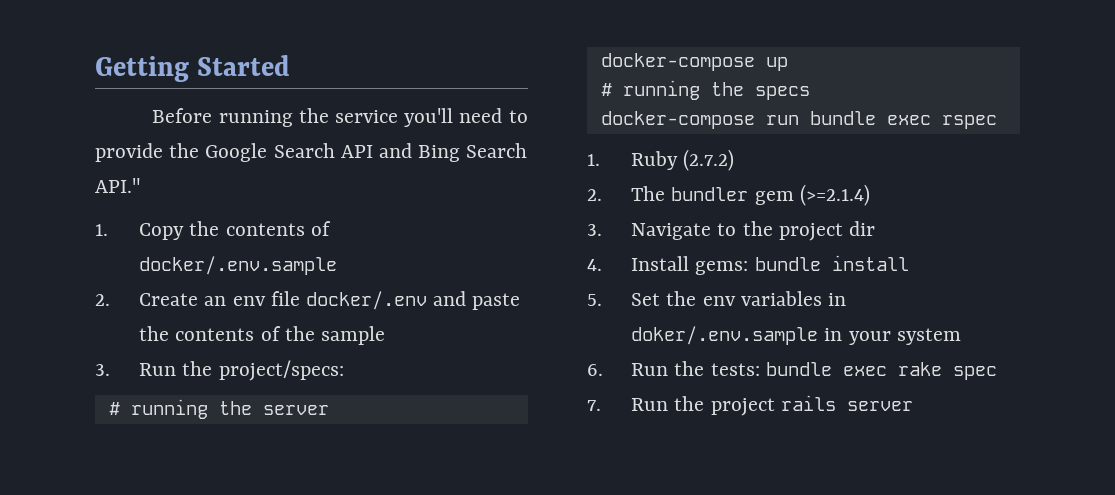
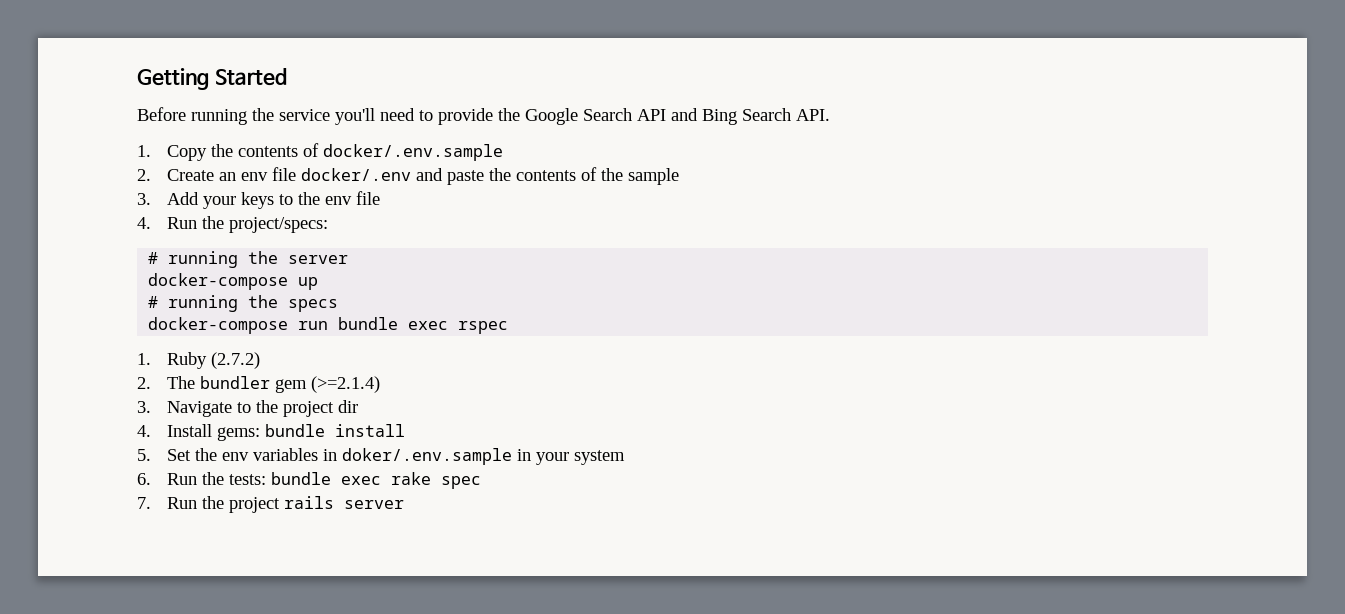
- Before running the service you'll need to provide the Google Search API and Bing Search API."
+ Before running the service you'll need to provide the Google Search API and Bing Search API.
- 3. Run the project/specs:
+ 3. Add your keys to the env file
+ 4. Run the project/specs:

